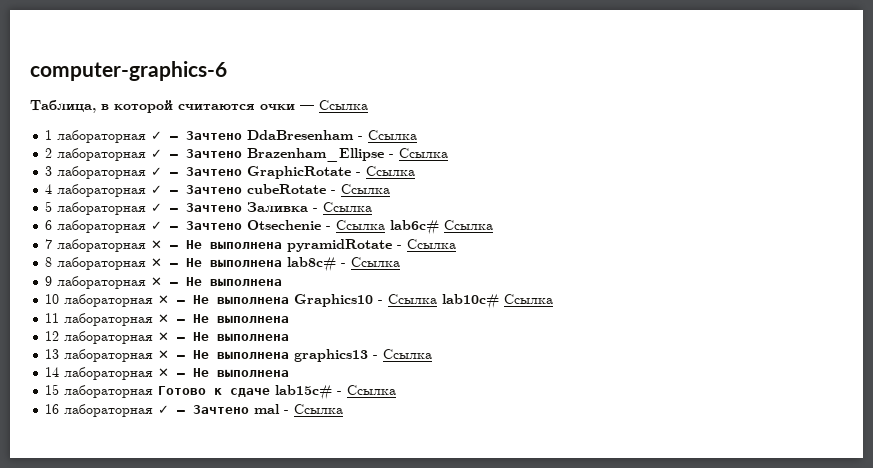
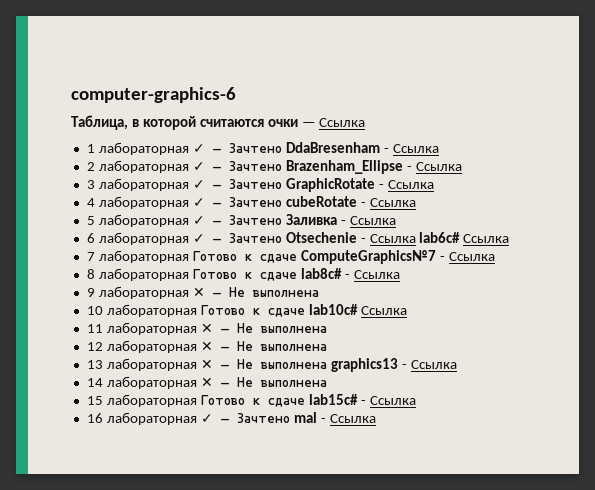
- 7 лабораторная ✕ — Не выполнена pyramidRotate - Ссылка
+ 7 лабораторная Готово к сдаче ComputeGraphics№7 - Ссылка
- 8 лабораторная ✕ — Не выполнена lab8c# - Ссылка
+ 8 лабораторная Готово к сдаче lab8c# - Ссылка
- 10 лабораторная ✕ — Не выполнена Graphics10 - Ссылка lab10c# Ссылка
+ 10 лабораторная Готово к сдаче lab10c# Ссылка

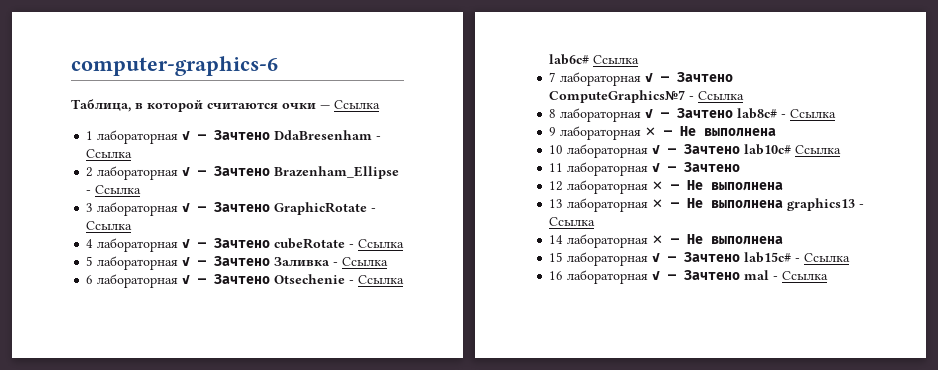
- 7 лабораторная Готово к сдаче ComputeGraphics№7 - Ссылка
+ 7 лабораторная ✓ — Зачтено ComputeGraphics№7 - Ссылка
- 8 лабораторная Готово к сдаче lab8c# - Ссылка
+ 8 лабораторная ✓ — Зачтено lab8c# - Ссылка
- 10 лабораторная Готово к сдаче lab10c# Ссылка
+ 10 лабораторная ✓ — Зачтено lab10c# Ссылка
- 11 лабораторная ✕ — Не выполнена
+ 11 лабораторная ✓ — Зачтено
- 15 лабораторная Готово к сдаче lab15c# - Ссылка
+ 15 лабораторная ✓ — Зачтено lab15c# - Ссылка

